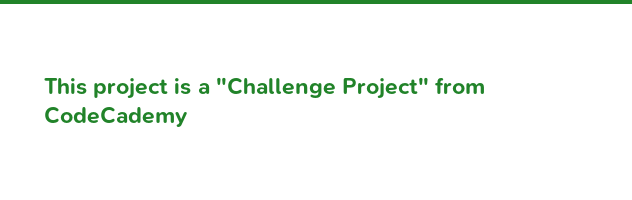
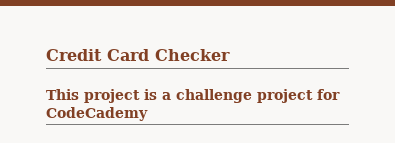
+ Credit Card Checker
- This project is a "Challenge Project" from CodeCademy
+ This project is a challenge project for CodeCademy

